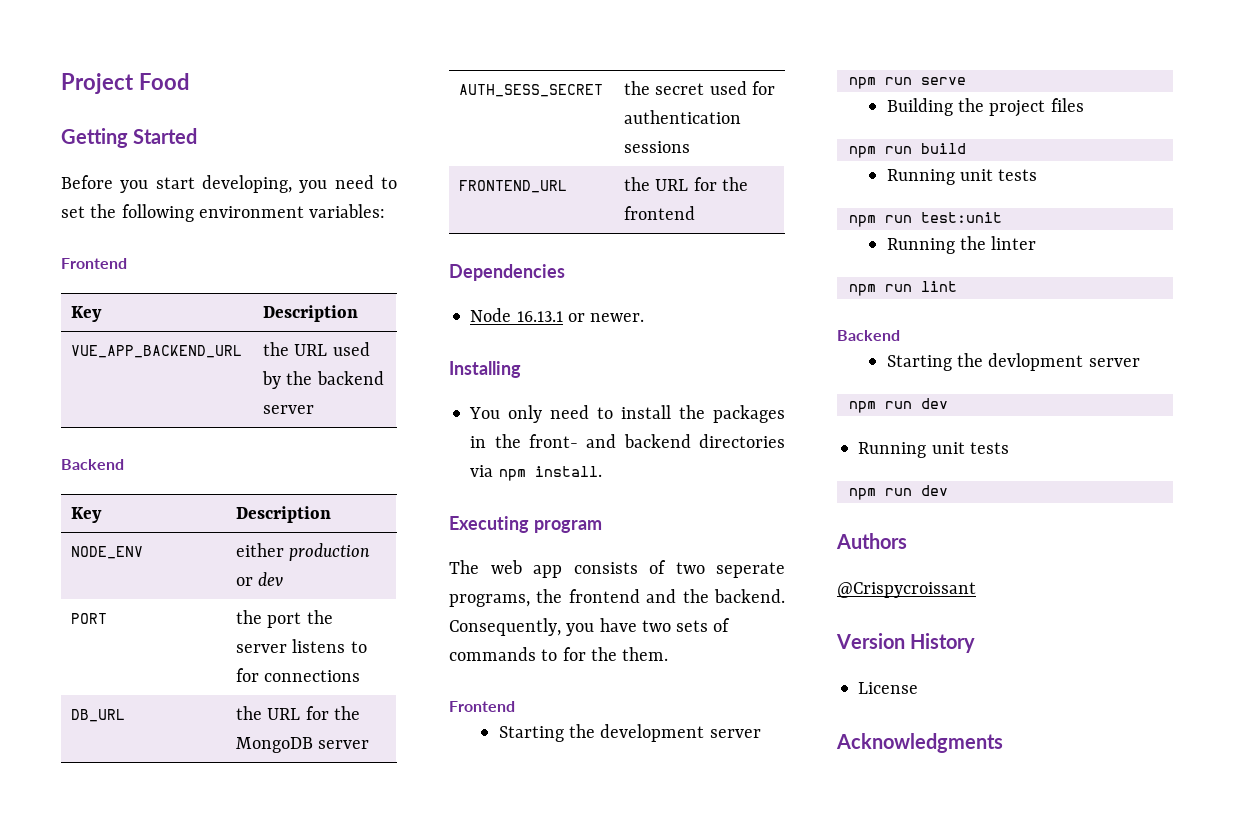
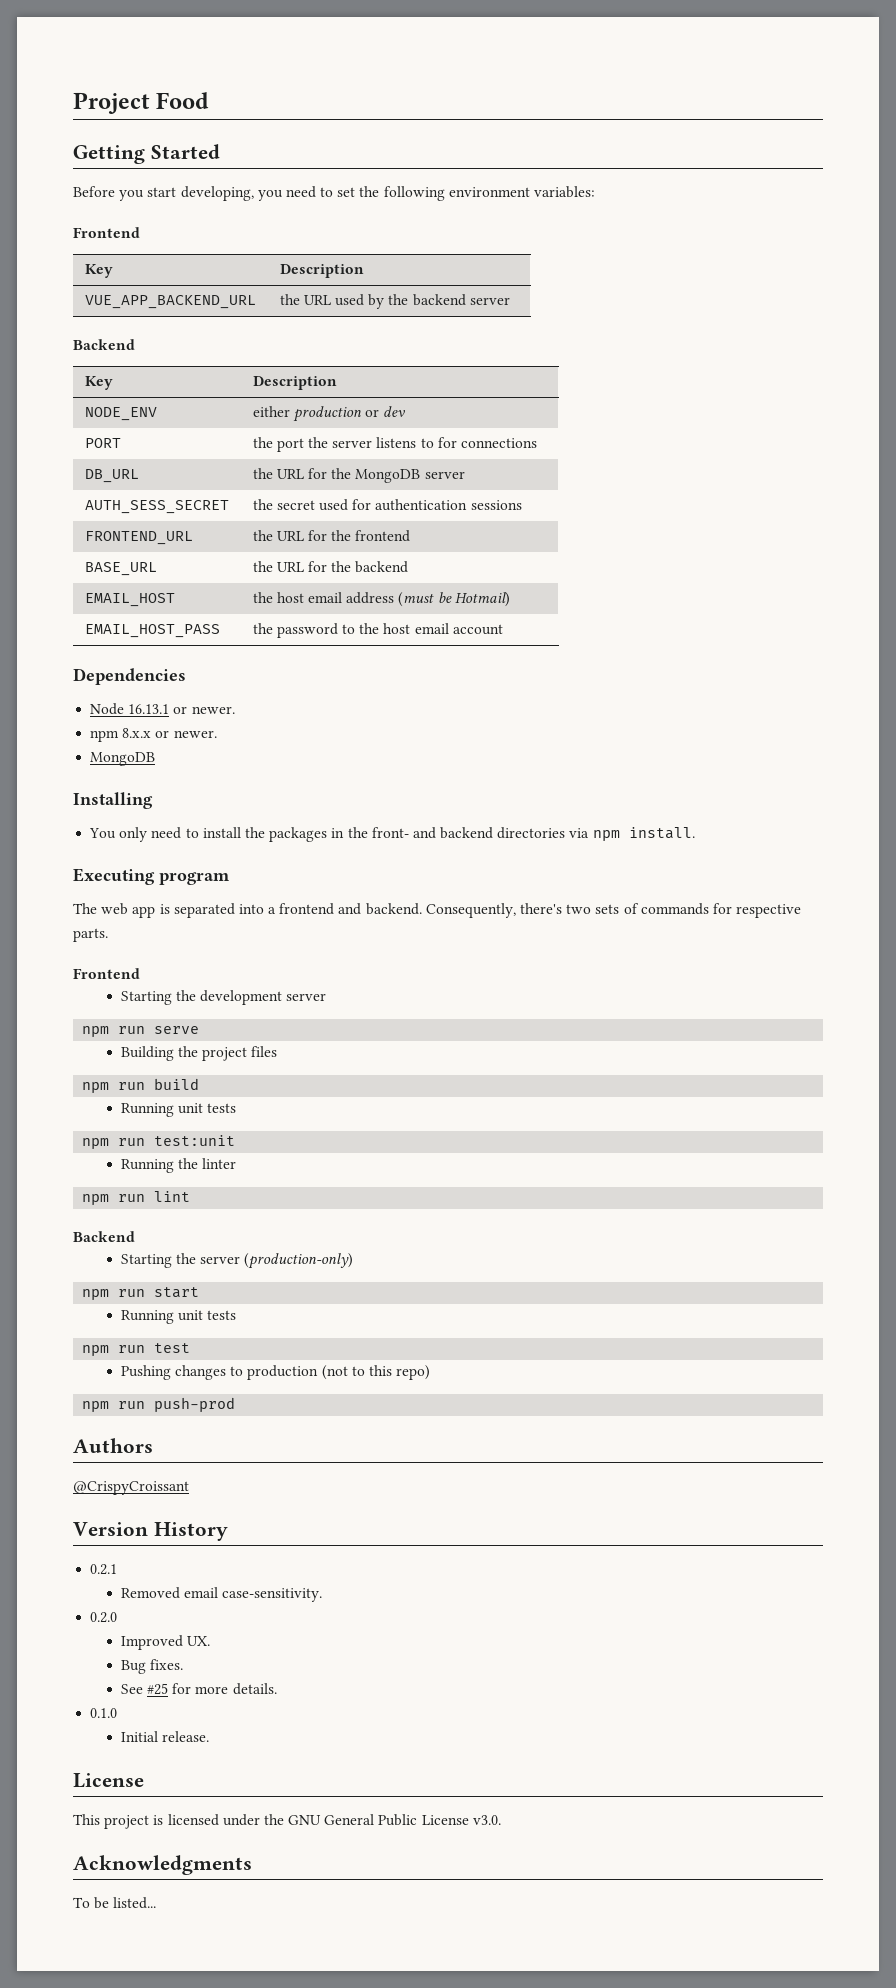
+ BASE_URL | the URL for the backend
+ EMAIL_HOST | the host email address (must be Hotmail)
+ EMAIL_HOST_PASS | the password to the host email account
+ npm 8.x.x or newer.
+ MongoDB
- The web app consists of two seperate programs, the frontend and the backend.
+ The web app is separated into a frontend and backend.
- Consequently, you have two sets of commands to for the them.
+ Consequently, there's two sets of commands for respective parts.
- Starting the devlopment server
- npm run dev
+ Starting the server (production-only)
+ npm run start
  Running unit tests
- npm run dev
+ npm run test
+ Pushing changes to production (not to this repo)
+ npm run push-prod
- @Crispycroissant
+ @CrispyCroissant
+ 0.2.1
+ Removed email case-sensitivity.
+ 0.2.0
+ Improved UX.
+ Bug fixes.
+ See #25 for more details.
+ 0.1.0
+ Initial release.
  License
+ This project is licensed under the GNU General Public License v3.0.
  Acknowledgments
+ To be listed...

